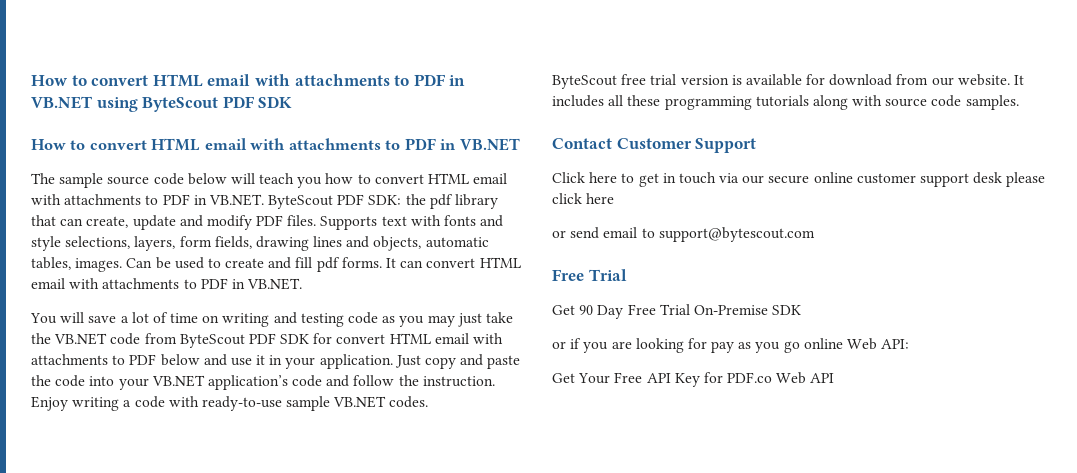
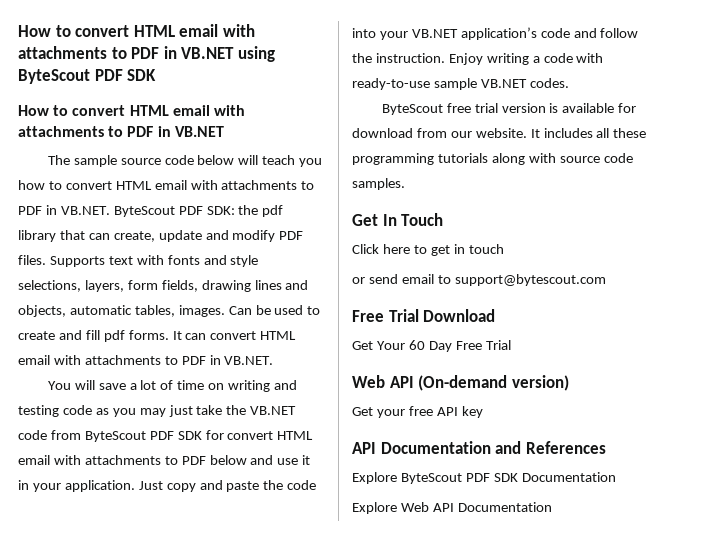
- Contact Customer Support
+ Get In Touch
- Click here to get in touch via our secure online customer support desk please click here
+ Click here to get in touch
  or send email to support@bytescout.com
- Free Trial
- Get 90 Day Free Trial On-Premise SDK
- or if you are looking for pay as you go online Web API:
- Get Your Free API Key for PDF.co Web API
+ Free Trial Download
+ Get Your 60 Day Free Trial
+ Web API (On-demand version)
+ Get your free API key
+ API Documentation and References
+ Explore ByteScout PDF SDK Documentation
+ Explore Web API Documentation

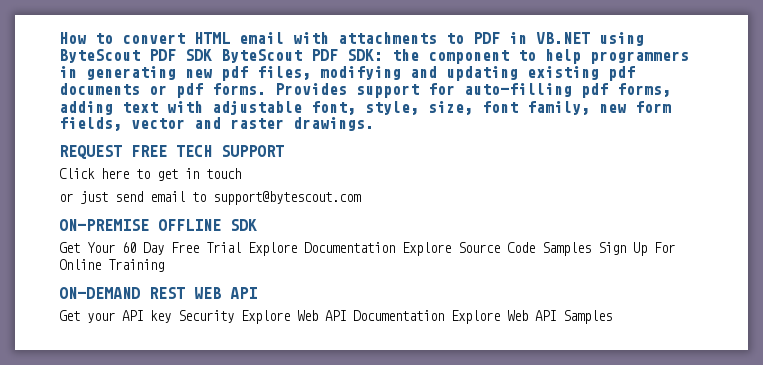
- How to convert HTML email with attachments to PDF in VB.NET using ByteScout PDF SDK
- How to convert HTML email with attachments to PDF in VB.NET
- The sample source code below will teach you how to convert HTML email with attachments to PDF in VB.NET. ByteScout PDF SDK: the pdf library that can create, update and modify PDF files. Supports text with fonts and style selections, layers, form fields, drawing lines and objects, automatic tables, images. Can be used to create and fill pdf forms. It can convert HTML email with attachments to PDF in VB.NET.
- You will save a lot of time on writing and testing code as you may just take the VB.NET code from ByteScout PDF SDK for convert HTML email with attachments to PDF below and use it in your application. Just copy and paste the code into your VB.NET application’s code and follow the instruction. Enjoy writing a code with ready-to-use sample VB.NET codes.
- ByteScout free trial version is available for download from our website. It includes all these programming tutorials along with source code samples.
- Get In Touch
+ How to convert HTML email with attachments to PDF in VB.NET using ByteScout PDF SDK ByteScout PDF SDK: the component to help programmers in generating new pdf files, modifying and updating existing pdf documents or pdf forms. Provides support for auto-filling pdf forms, adding text with adjustable font, style, size, font family, new form fields, vector and raster drawings.
+ REQUEST FREE TECH SUPPORT
- or send email to support@bytescout.com
+ or just send email to support@bytescout.com
- Free Trial Download
+ ON-PREMISE OFFLINE SDK
- Get Your 60 Day Free Trial
- Web API (On-demand version)
+ Get Your 60 Day Free Trial Explore Documentation Explore Source Code Samples Sign Up For Online Training
+ ON-DEMAND REST WEB API
- Get your free API key
- API Documentation and References
- Explore ByteScout PDF SDK Documentation
- Explore Web API Documentation
+ Get your API key Security Explore Web API Documentation Explore Web API Samples

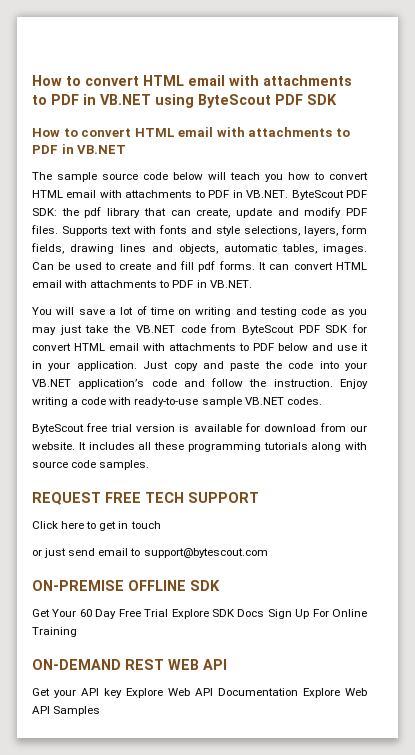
- How to convert HTML email with attachments to PDF in VB.NET using ByteScout PDF SDK ByteScout PDF SDK: the component to help programmers in generating new pdf files, modifying and updating existing pdf documents or pdf forms. Provides support for auto-filling pdf forms, adding text with adjustable font, style, size, font family, new form fields, vector and raster drawings.
+ How to convert HTML email with attachments to PDF in VB.NET using ByteScout PDF SDK
+ How to convert HTML email with attachments to PDF in VB.NET
+ The sample source code below will teach you how to convert HTML email with attachments to PDF in VB.NET. ByteScout PDF SDK: the pdf library that can create, update and modify PDF files. Supports text with fonts and style selections, layers, form fields, drawing lines and objects, automatic tables, images. Can be used to create and fill pdf forms. It can convert HTML email with attachments to PDF in VB.NET.
+ You will save a lot of time on writing and testing code as you may just take the VB.NET code from ByteScout PDF SDK for convert HTML email with attachments to PDF below and use it in your application. Just copy and paste the code into your VB.NET application’s code and follow the instruction. Enjoy writing a code with ready-to-use sample VB.NET codes.
+ ByteScout free trial version is available for download from our website. It includes all these programming tutorials along with source code samples.
- Get Your 60 Day Free Trial Explore Documentation Explore Source Code Samples Sign Up For Online Training
+ Get Your 60 Day Free Trial Explore SDK Docs Sign Up For Online Training
- Get your API key Security Explore Web API Documentation Explore Web API Samples
+ Get your API key Explore Web API Documentation Explore Web API Samples

